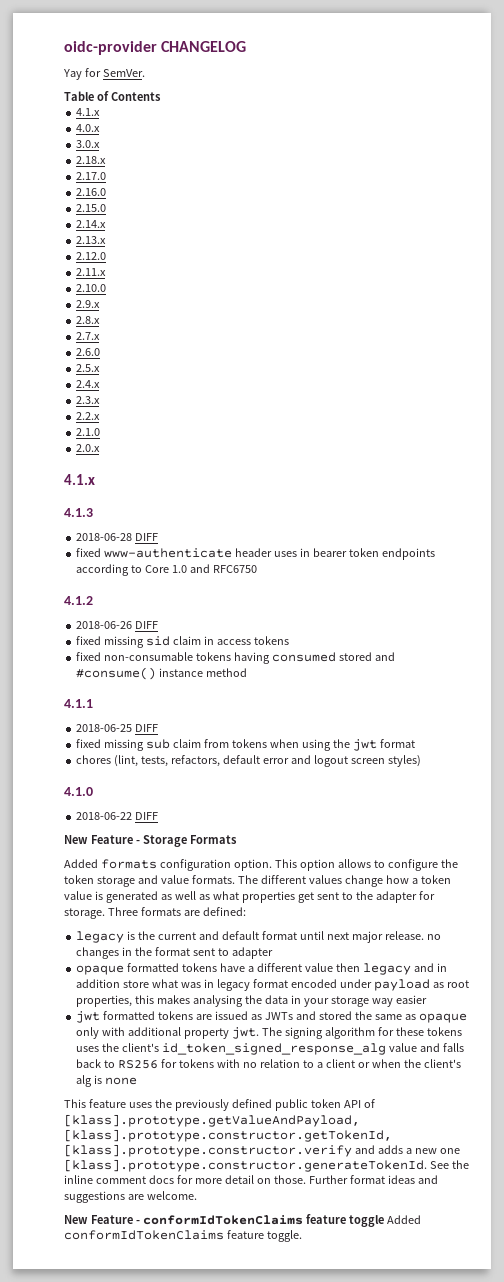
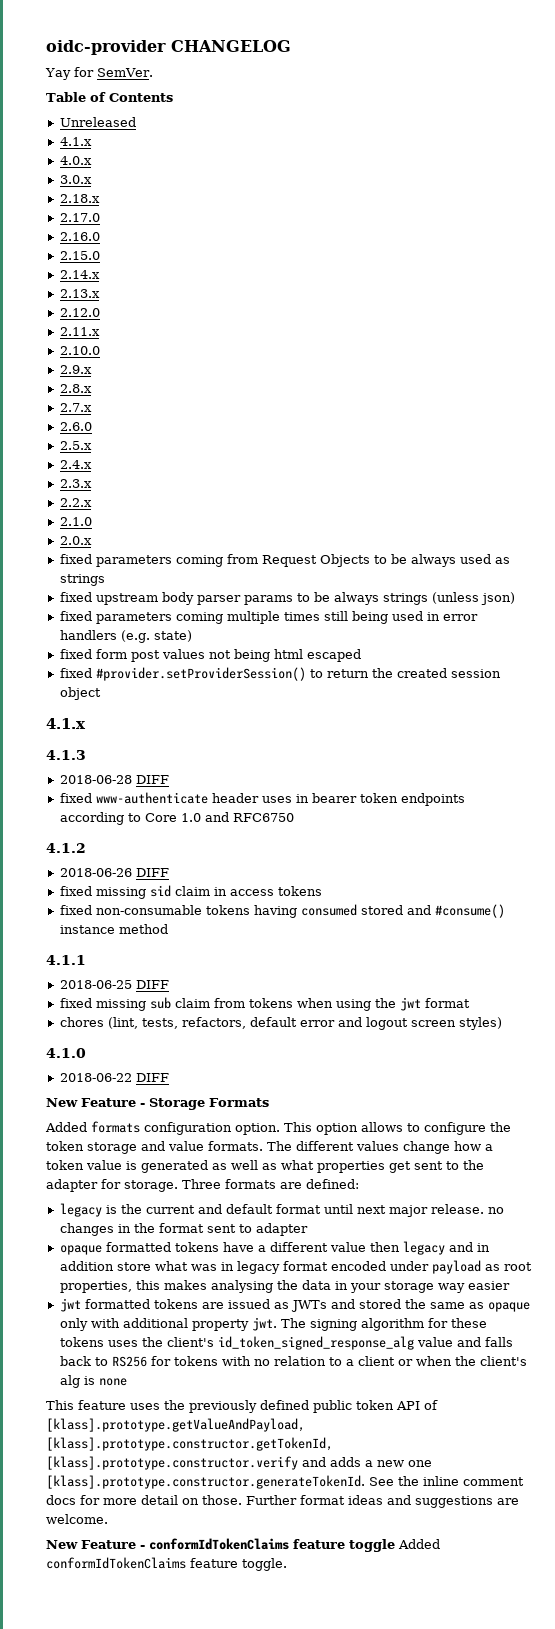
+ Unreleased
+ fixed parameters coming from Request Objects to be always used as strings
+ fixed upstream body parser params to be always strings (unless json)
+ fixed parameters coming multiple times still being used in error handlers (e.g. state)
+ fixed form post values not being html escaped
+ fixed #provider.setProviderSession() to return the created session object

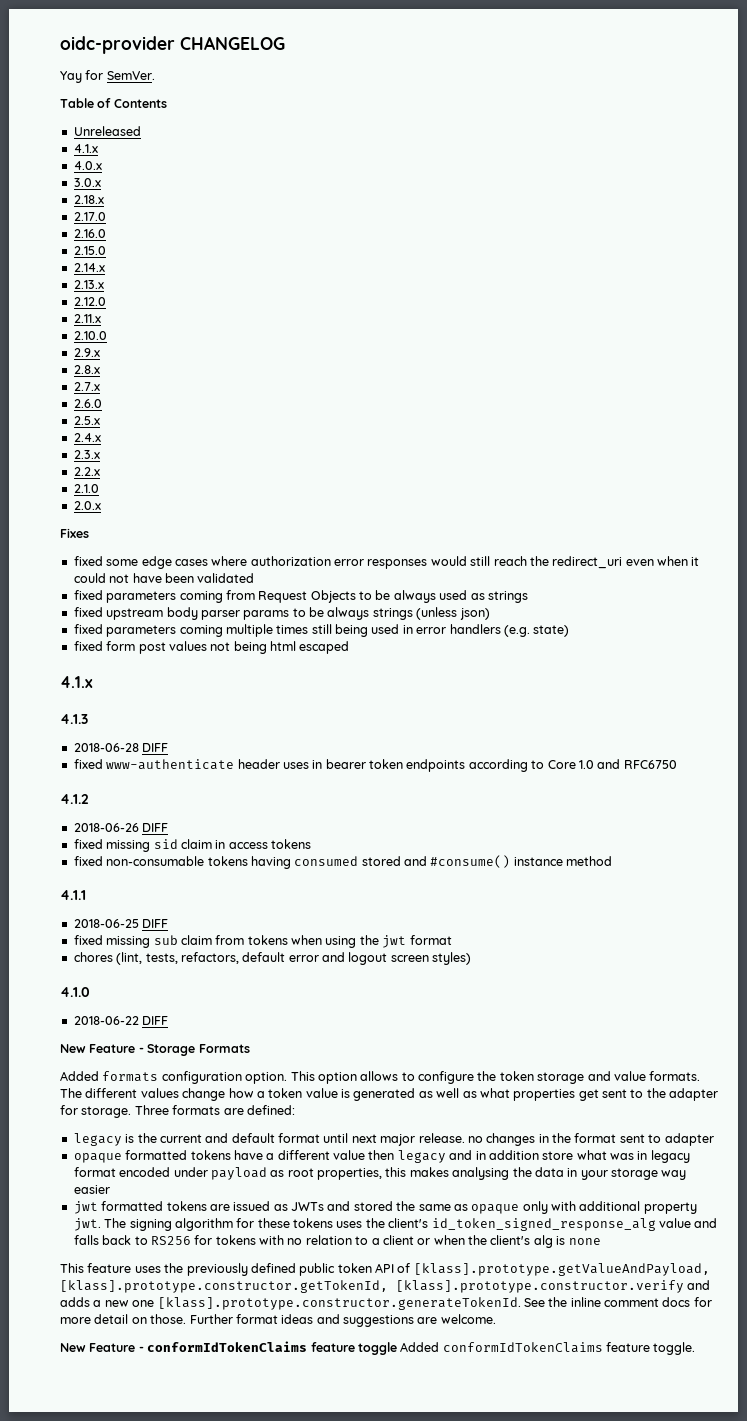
+ Fixes
+ fixed some edge cases where authorization error responses would still reach the redirect_uri even when it could not have been validated
- fixed #provider.setProviderSession() to return the created session object

